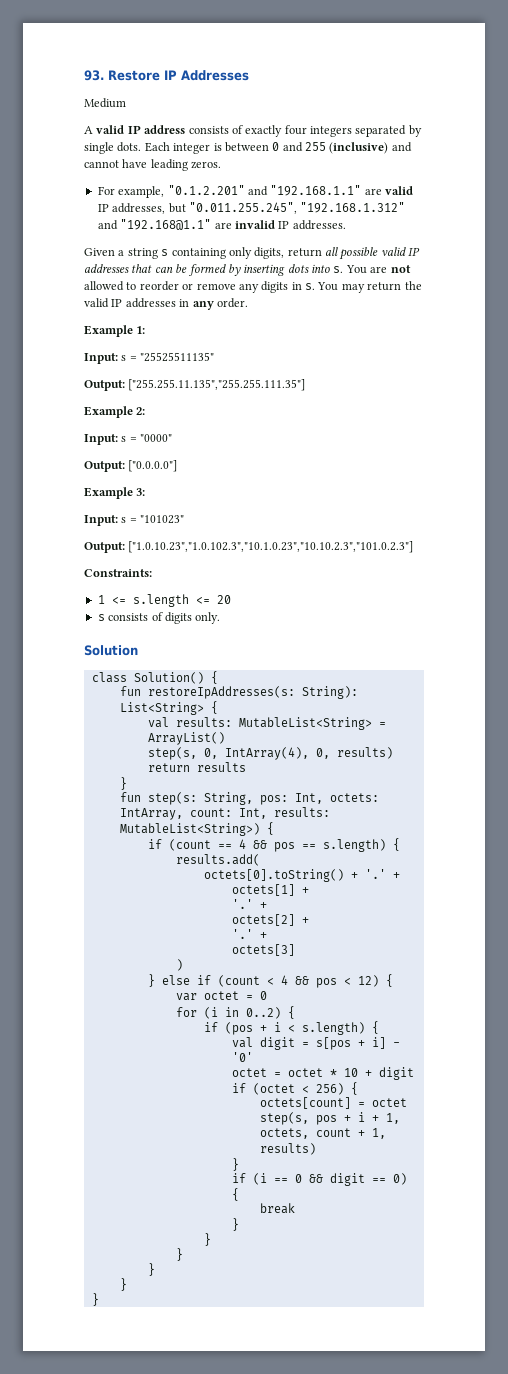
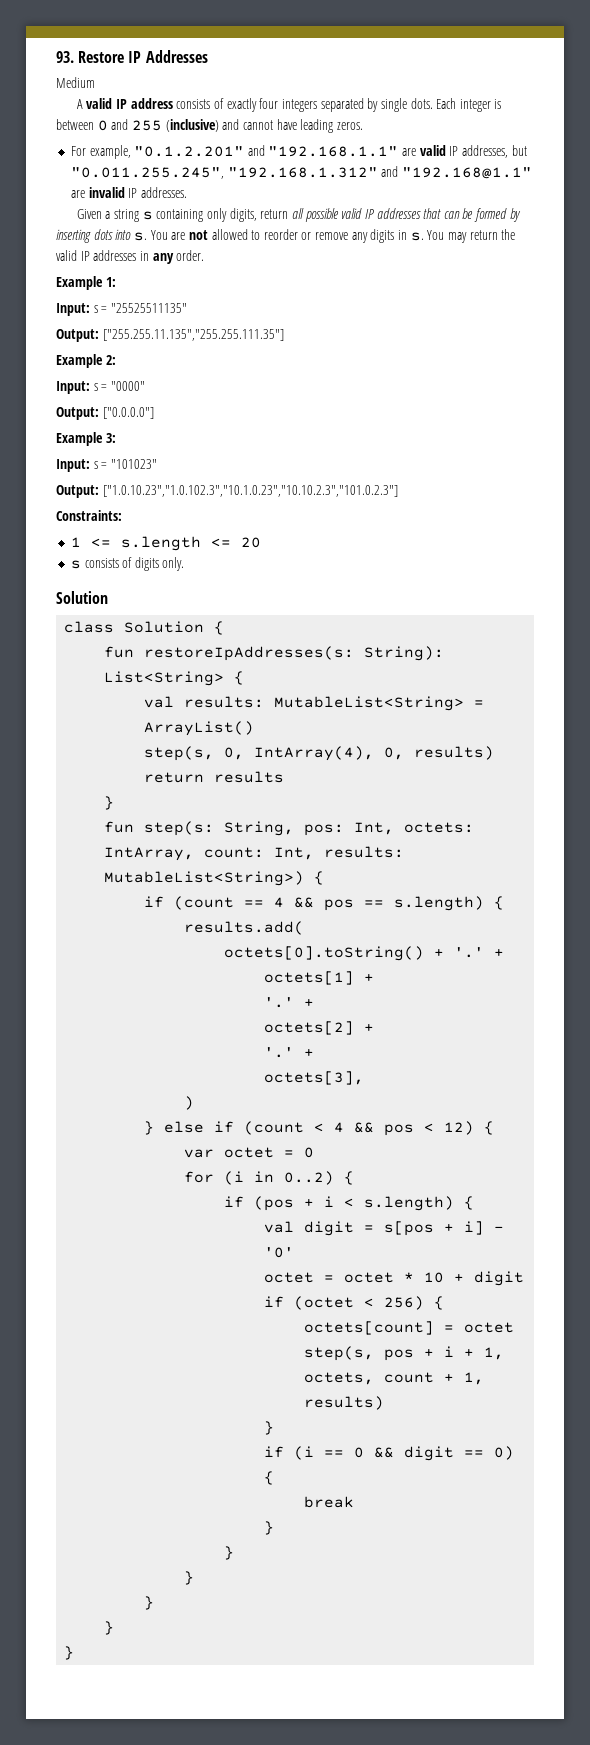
- class Solution() {
+ class Solution {
- octets[3]
+ octets[3],

